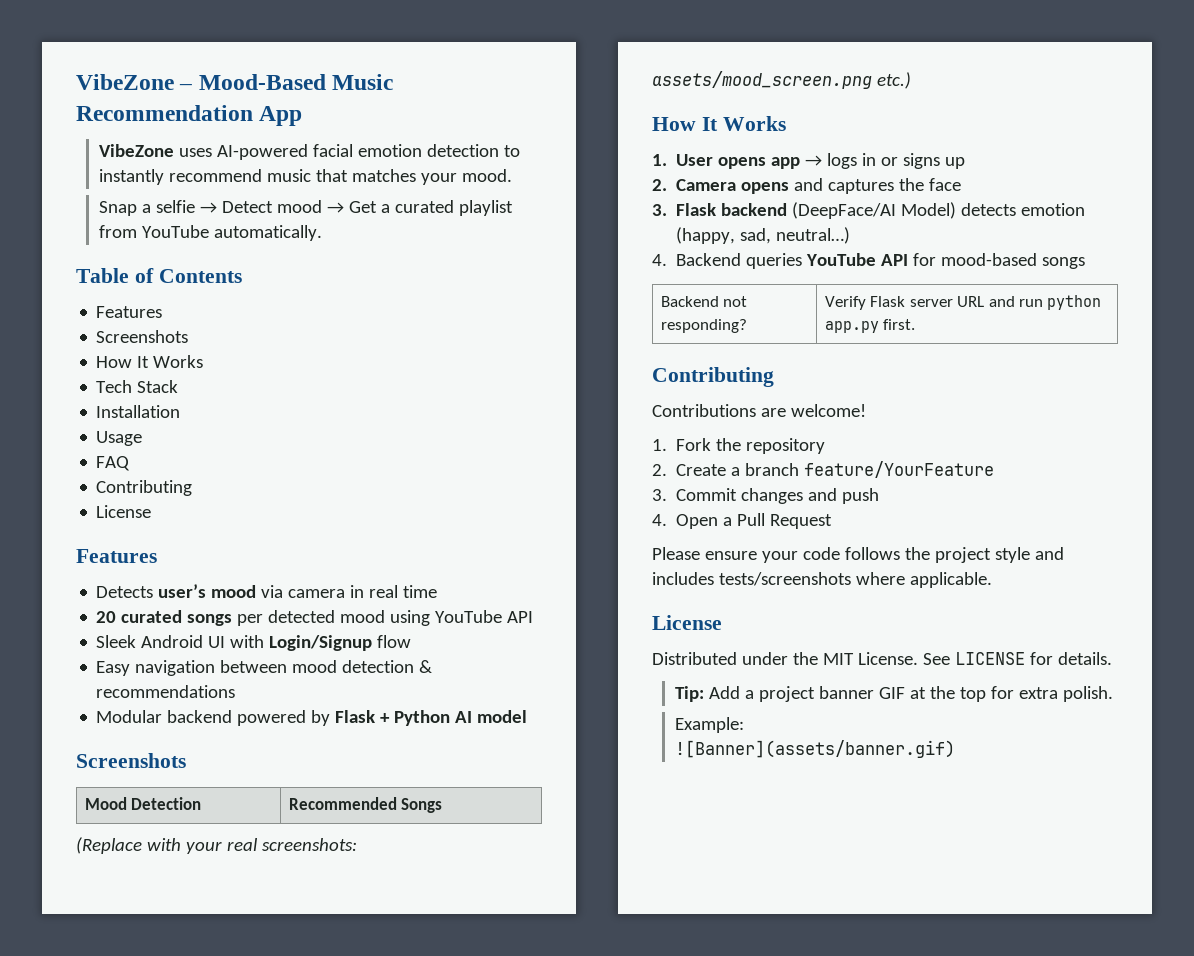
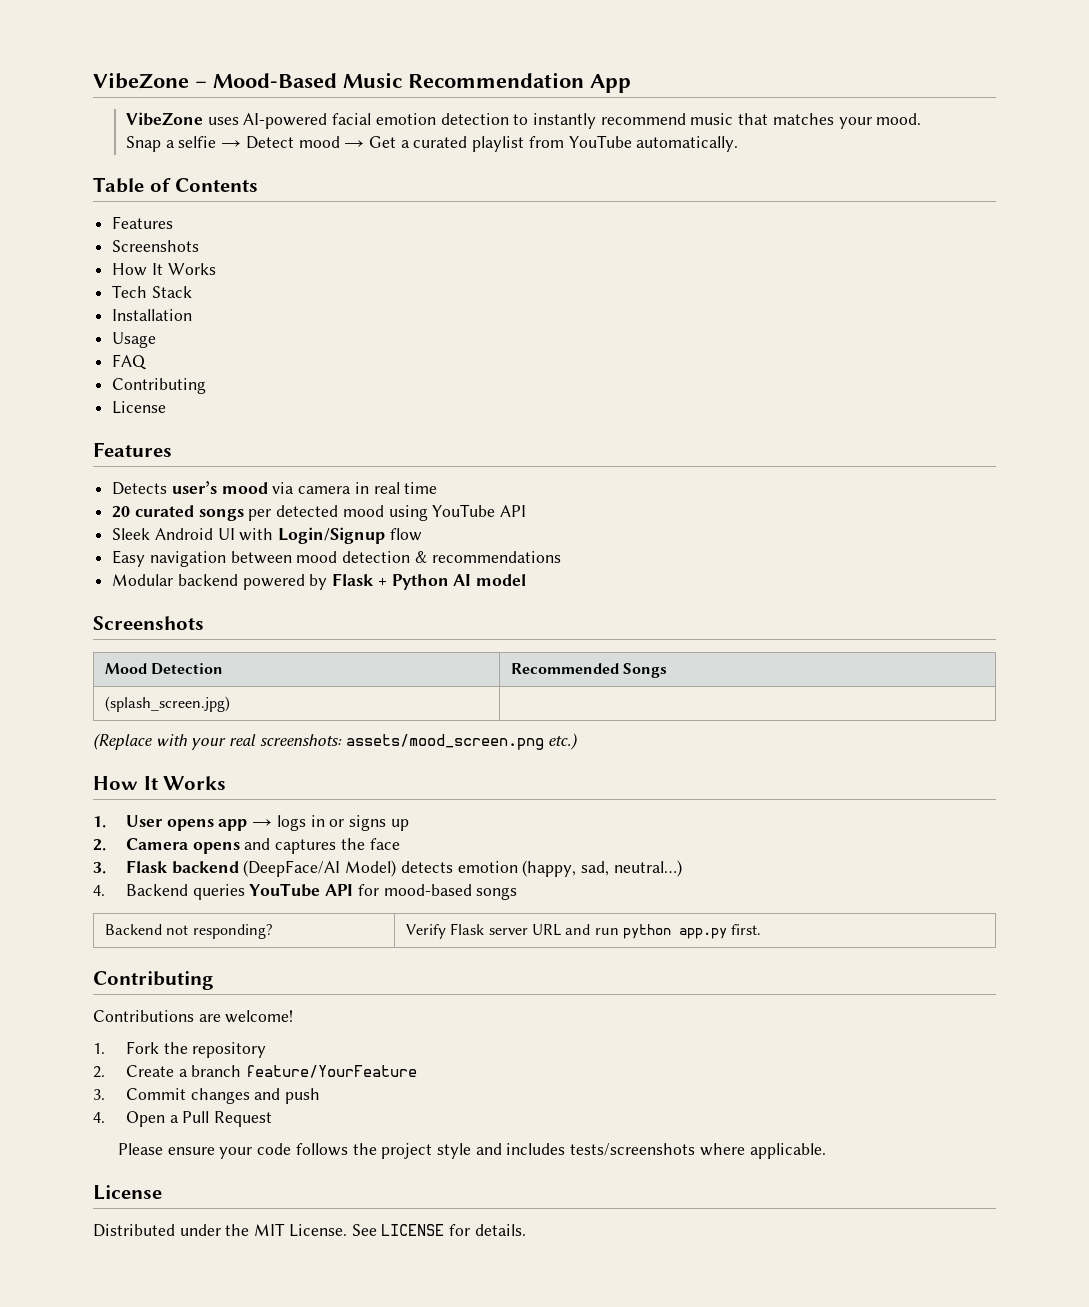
+ (splash_screen.jpg) |
- Tip: Add a project banner GIF at the top for extra polish.
- Example:
- ![Banner](assets/banner.gif)

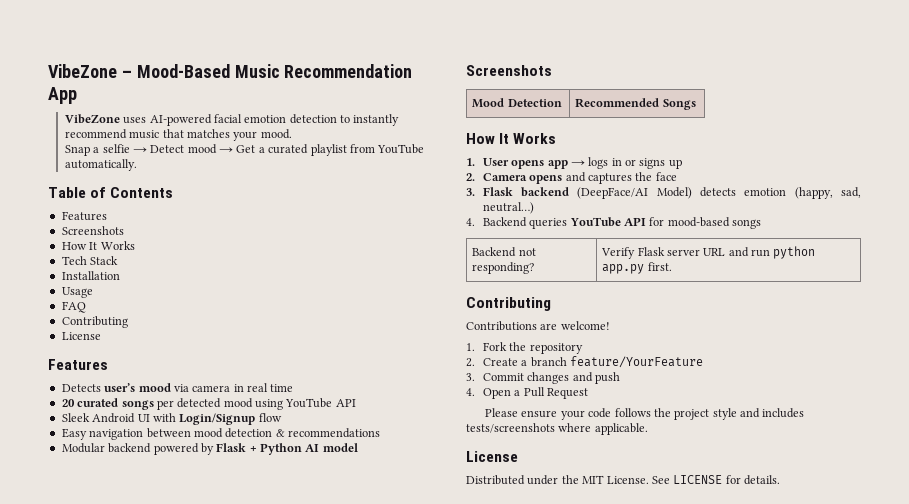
- (splash_screen.jpg) |
- (Replace with your real screenshots: assets/mood_screen.png etc.)

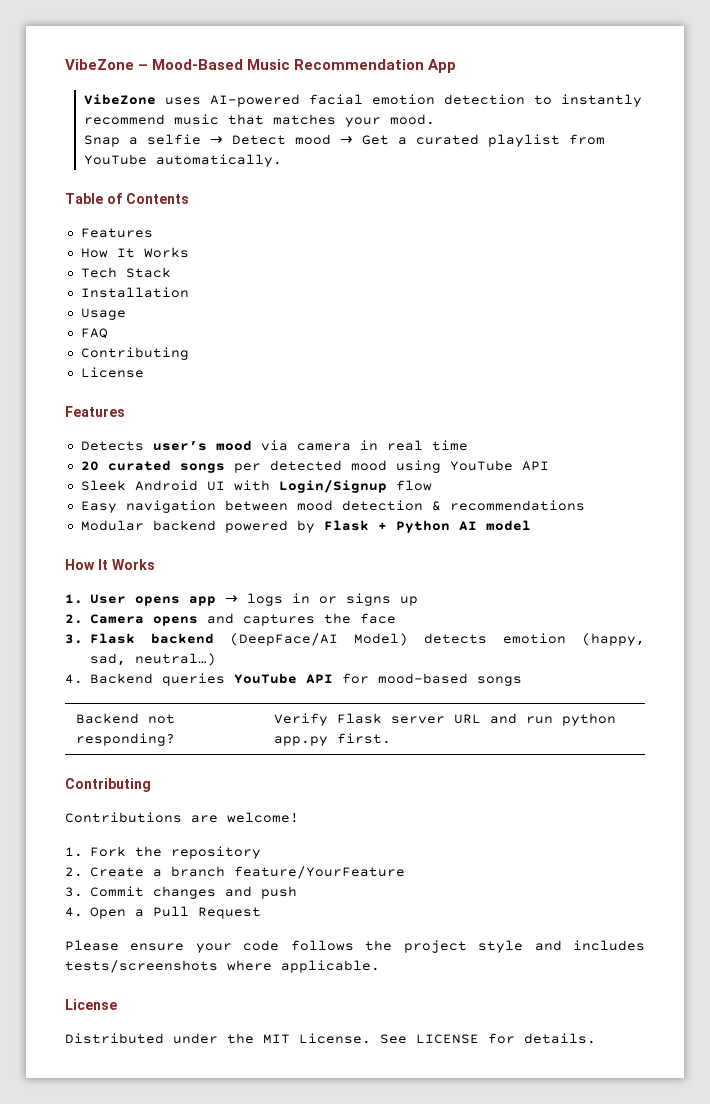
  Table of Contents
  Features
- Screenshots
  Modular backend powered by Flask + Python AI model
- Screenshots
- Mood Detection | Recommended Songs

